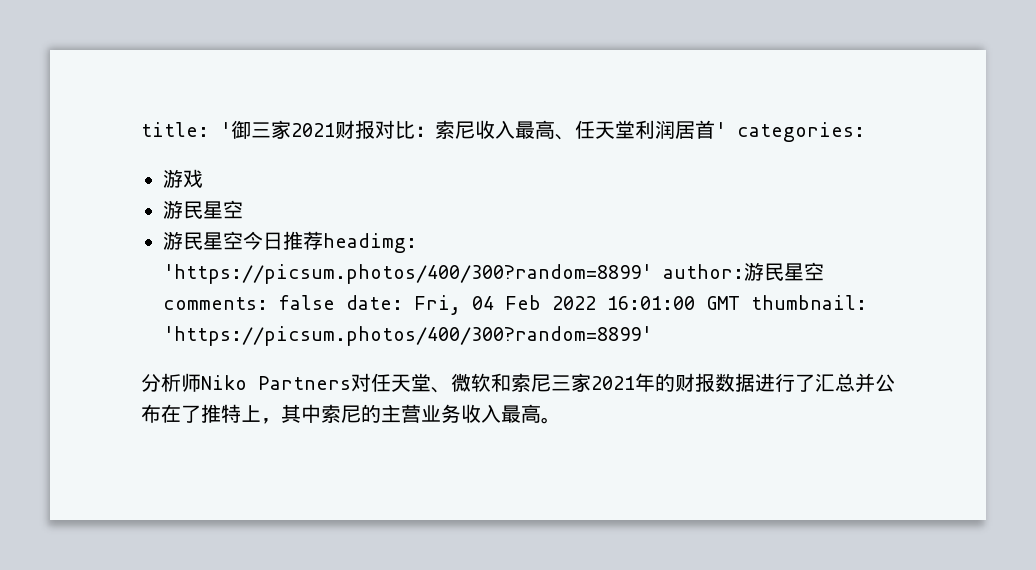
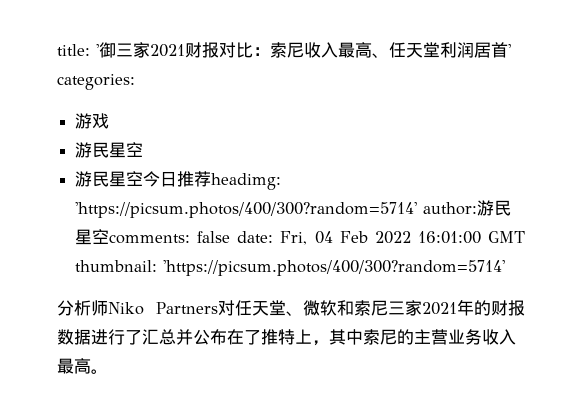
- 游民星空今日推荐headimg: 'https://picsum.photos/400/300?random=8899' author:游民星空comments: false date: Fri, 04 Feb 2022 16:01:00 GMT thumbnail: 'https://picsum.photos/400/300?random=8899'
+ 游民星空今日推荐headimg: 'https://picsum.photos/400/300?random=5714' author:游民星空comments: false date: Fri, 04 Feb 2022 16:01:00 GMT thumbnail: 'https://picsum.photos/400/300?random=5714'

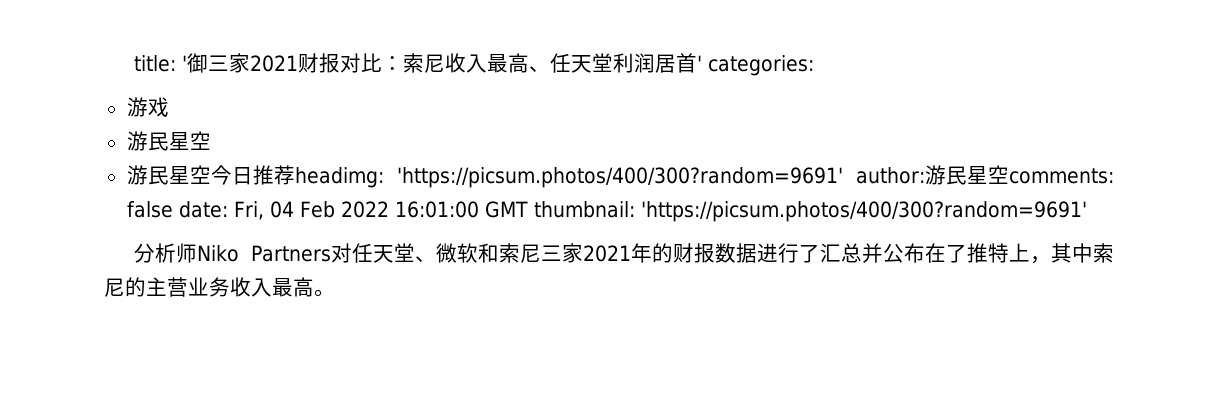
- 游民星空今日推荐headimg: 'https://picsum.photos/400/300?random=5714' author:游民星空comments: false date: Fri, 04 Feb 2022 16:01:00 GMT thumbnail: 'https://picsum.photos/400/300?random=5714'
+ 游民星空今日推荐headimg: 'https://picsum.photos/400/300?random=9691' author:游民星空comments: false date: Fri, 04 Feb 2022 16:01:00 GMT thumbnail: 'https://picsum.photos/400/300?random=9691'

